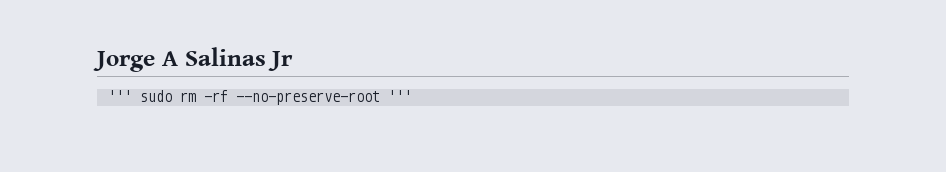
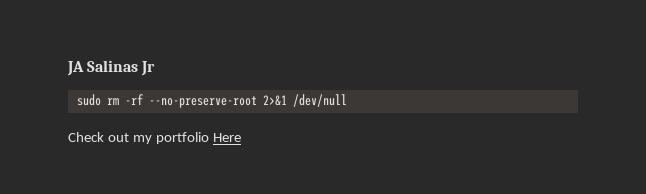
- Jorge A Salinas Jr
+ JA Salinas Jr
- ''' sudo rm -rf --no-preserve-root '''
+ sudo rm -rf --no-preserve-root 2>&1 /dev/null
+ Check out my portfolio Here

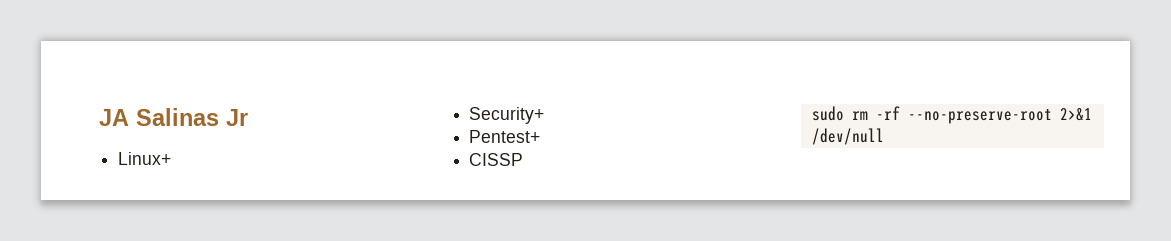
+ Linux+
+ Security+
+ Pentest+
+ CISSP
- Check out my portfolio Here

